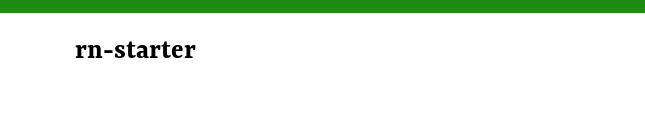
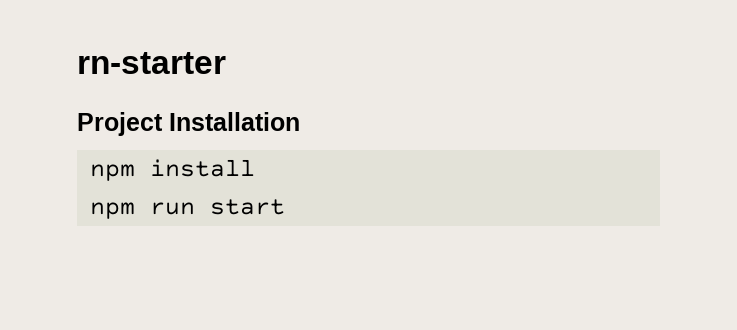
+ Project Installation
+ npm install
+ npm run start

